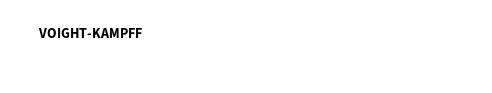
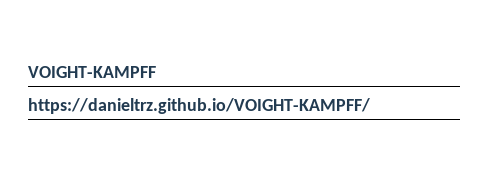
+ https://danieltrz.github.io/VOIGHT-KAMPFF/

